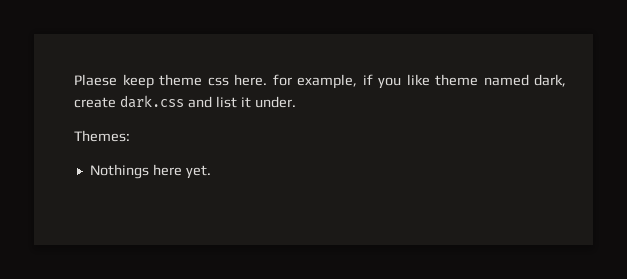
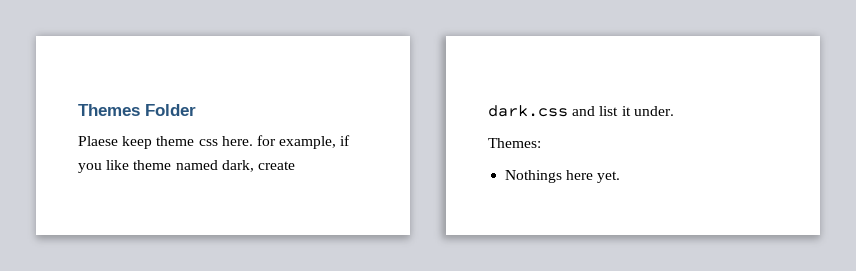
+ Themes Folder

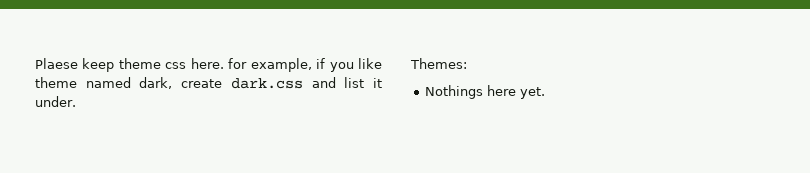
- Themes Folder

